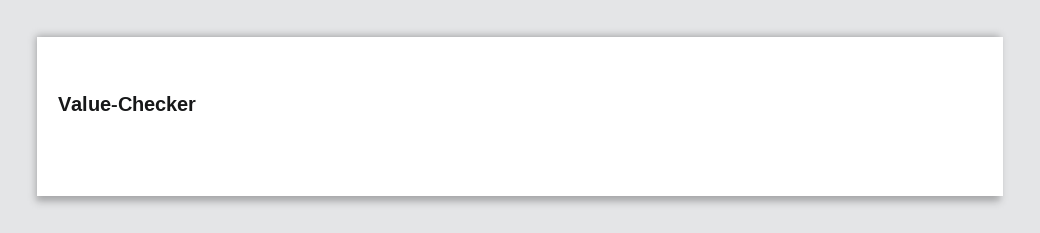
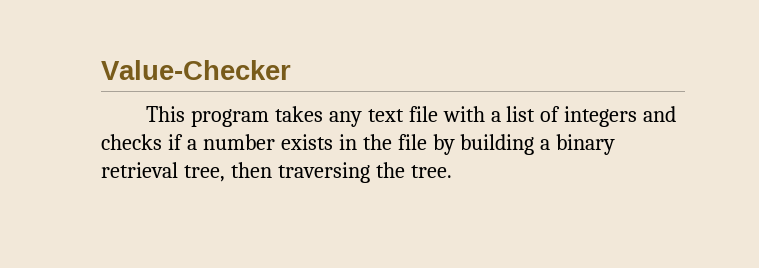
+ This program takes any text file with a list of integers and checks if a number exists in the file by building a binary retrieval tree, then traversing the tree.

